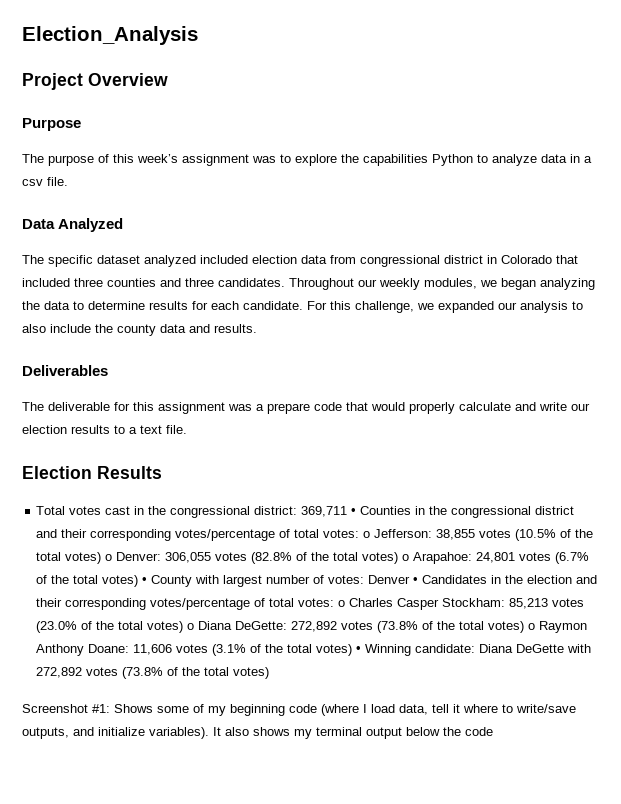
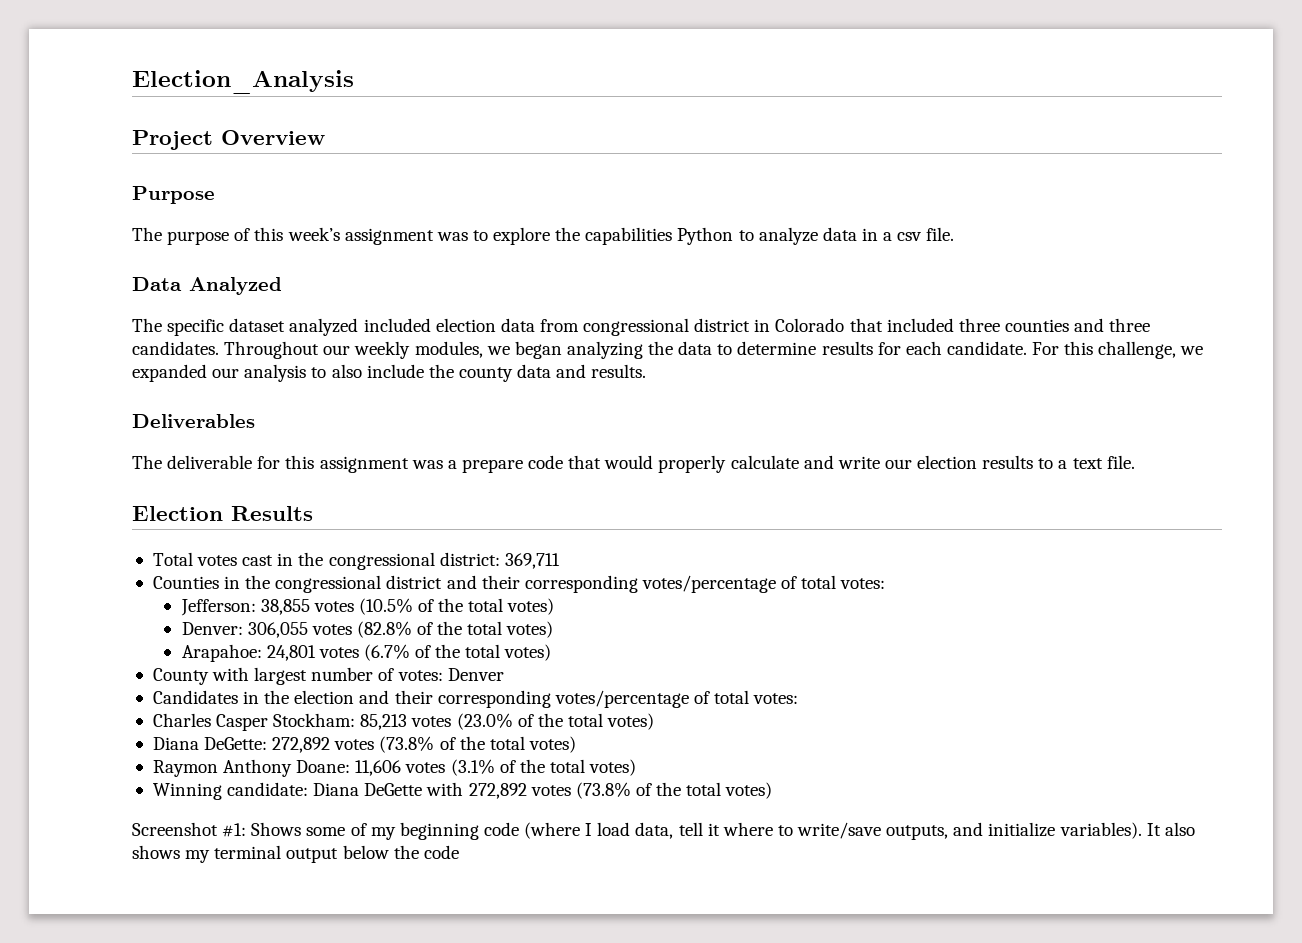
- 369,711 • Counties in the congressional district and their corresponding votes/percentage of total votes: o Jefferson:
+ 369,711
+ Counties in the congressional district and their corresponding votes/percentage of total votes:
+ Jefferson:
- 38,855 votes (10.5% of the total votes) o Denver:
+ 38,855 votes (10.5% of the total votes)
+ Denver:
- 306,055 votes (82.8% of the total votes) o Arapahoe:
+ 306,055 votes (82.8% of the total votes)
+ Arapahoe:
- 24,801 votes (6.7% of the total votes) • County with largest number of votes:
+ 24,801 votes (6.7% of the total votes)
+ County with largest number of votes:
- Denver • Candidates in the election and their corresponding votes/percentage of total votes: o Charles Casper Stockham:
+ Denver
+ Candidates in the election and their corresponding votes/percentage of total votes:
+ Charles Casper Stockham:
- 85,213 votes (23.0% of the total votes) o Diana DeGette: 272,892 votes (73.8% of the total votes) o Raymon Anthony Doane:
+ 85,213 votes (23.0% of the total votes)
+ Diana DeGette: 272,892 votes (73.8% of the total votes)
+ Raymon Anthony Doane:
- 11,606 votes (3.1% of the total votes) • Winning candidate:
+ 11,606 votes (3.1% of the total votes)
+ Winning candidate:

